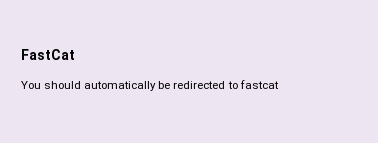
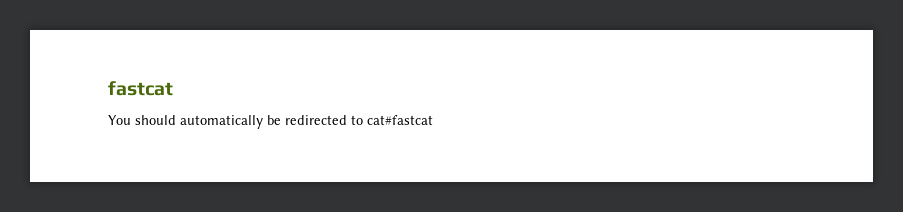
- FastCat
+ fastcat
- You should automatically be redirected to fastcat
+ You should automatically be redirected to cat#fastcat

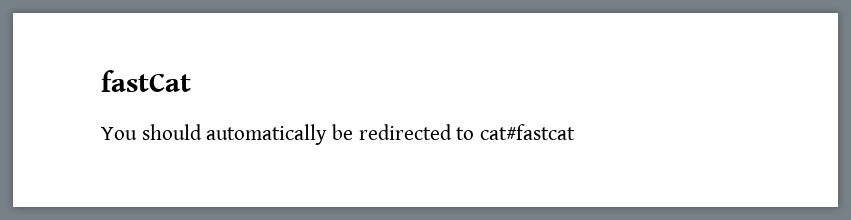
- fastcat
+ fastCat

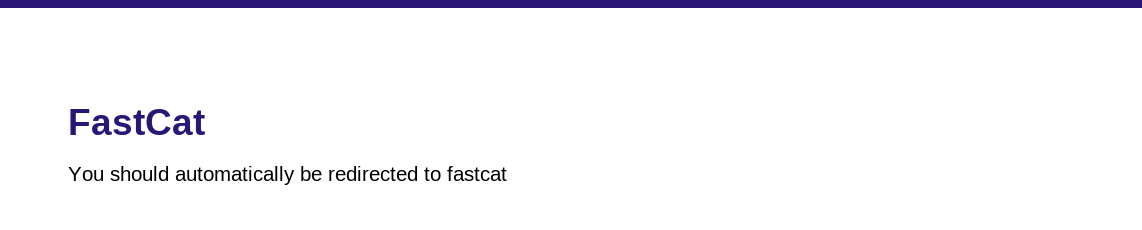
- fastCat
+ FastCat
- You should automatically be redirected to cat#fastcat
+ You should automatically be redirected to fastcat

